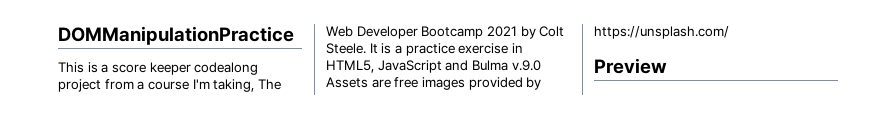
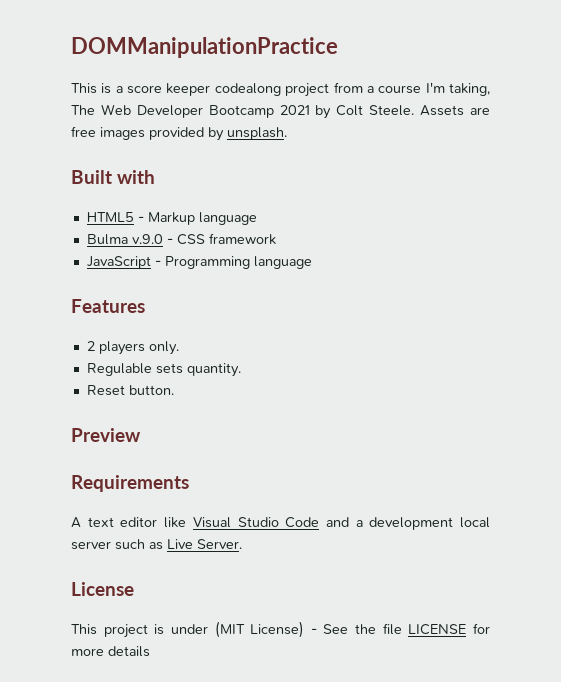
- It is a practice exercise in HTML5, JavaScript and Bulma v.9.0 Assets are free images provided by https://unsplash.com/
+ Assets are free images provided by unsplash.
+ Built with
+ HTML5 - Markup language
+ Bulma v.9.0 - CSS framework
+ JavaScript - Programming language
+ Features
+ 2 players only.
+ Regulable sets quantity.
+ Reset button.
  Preview
+ Requirements
+ A text editor like Visual Studio Code and a development local server such as Live Server.
+ License
+ This project is under (MIT License) - See the file LICENSE for more details

